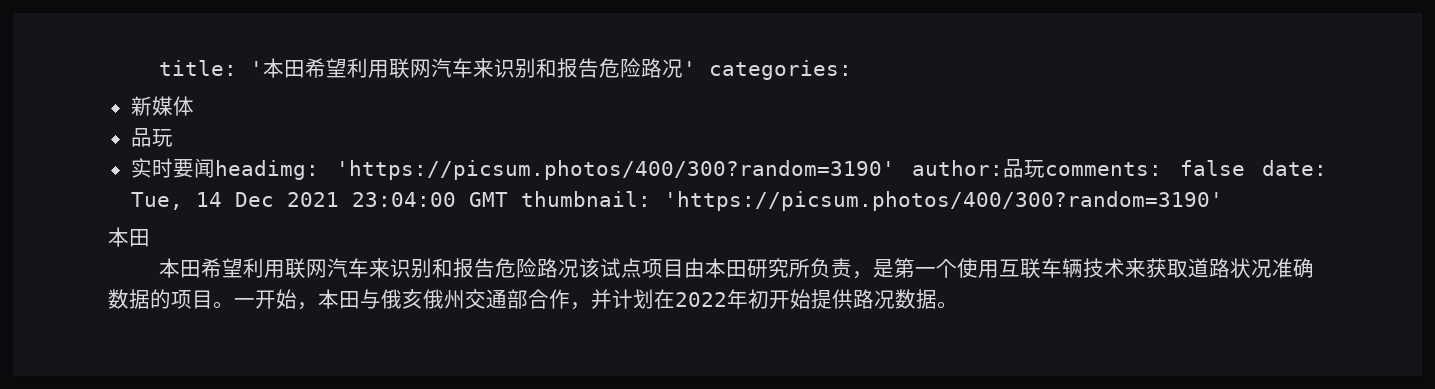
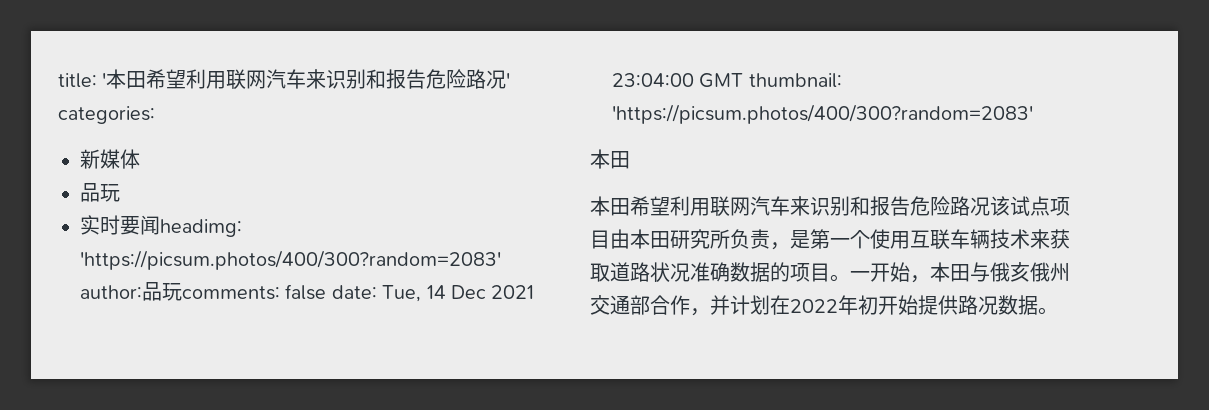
- 实时要闻headimg: 'https://picsum.photos/400/300?random=3190' author:品玩comments: false date: Tue, 14 Dec 2021 23:04:00 GMT thumbnail: 'https://picsum.photos/400/300?random=3190'
+ 实时要闻headimg: 'https://picsum.photos/400/300?random=2083' author:品玩comments: false date: Tue, 14 Dec 2021 23:04:00 GMT thumbnail: 'https://picsum.photos/400/300?random=2083'

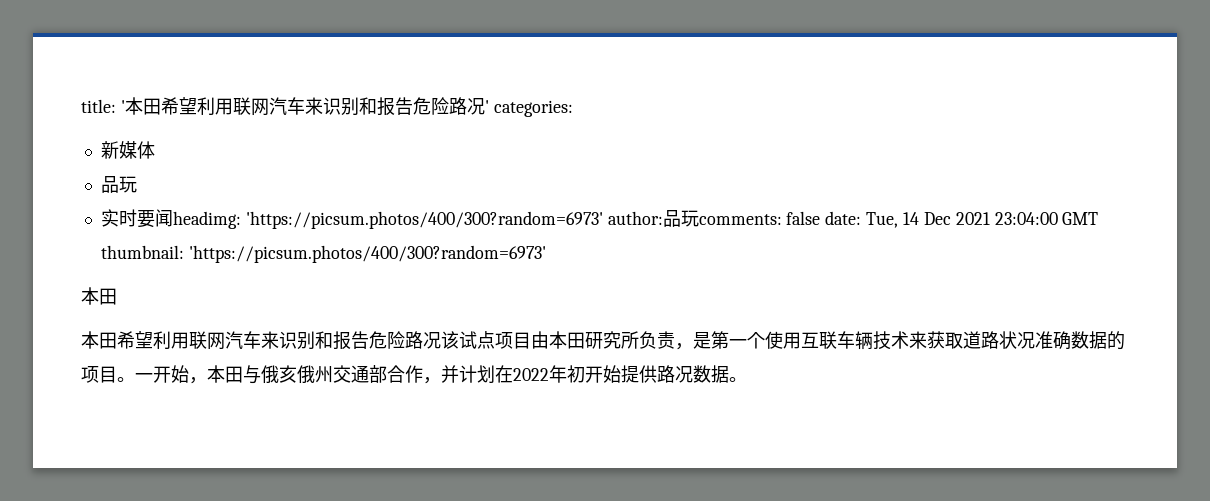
- 实时要闻headimg: 'https://picsum.photos/400/300?random=2083' author:品玩comments: false date: Tue, 14 Dec 2021 23:04:00 GMT thumbnail: 'https://picsum.photos/400/300?random=2083'
+ 实时要闻headimg: 'https://picsum.photos/400/300?random=6973' author:品玩comments: false date: Tue, 14 Dec 2021 23:04:00 GMT thumbnail: 'https://picsum.photos/400/300?random=6973'

